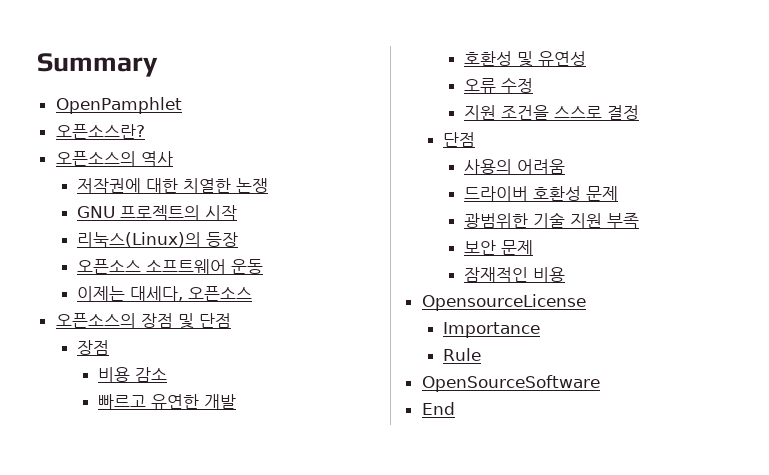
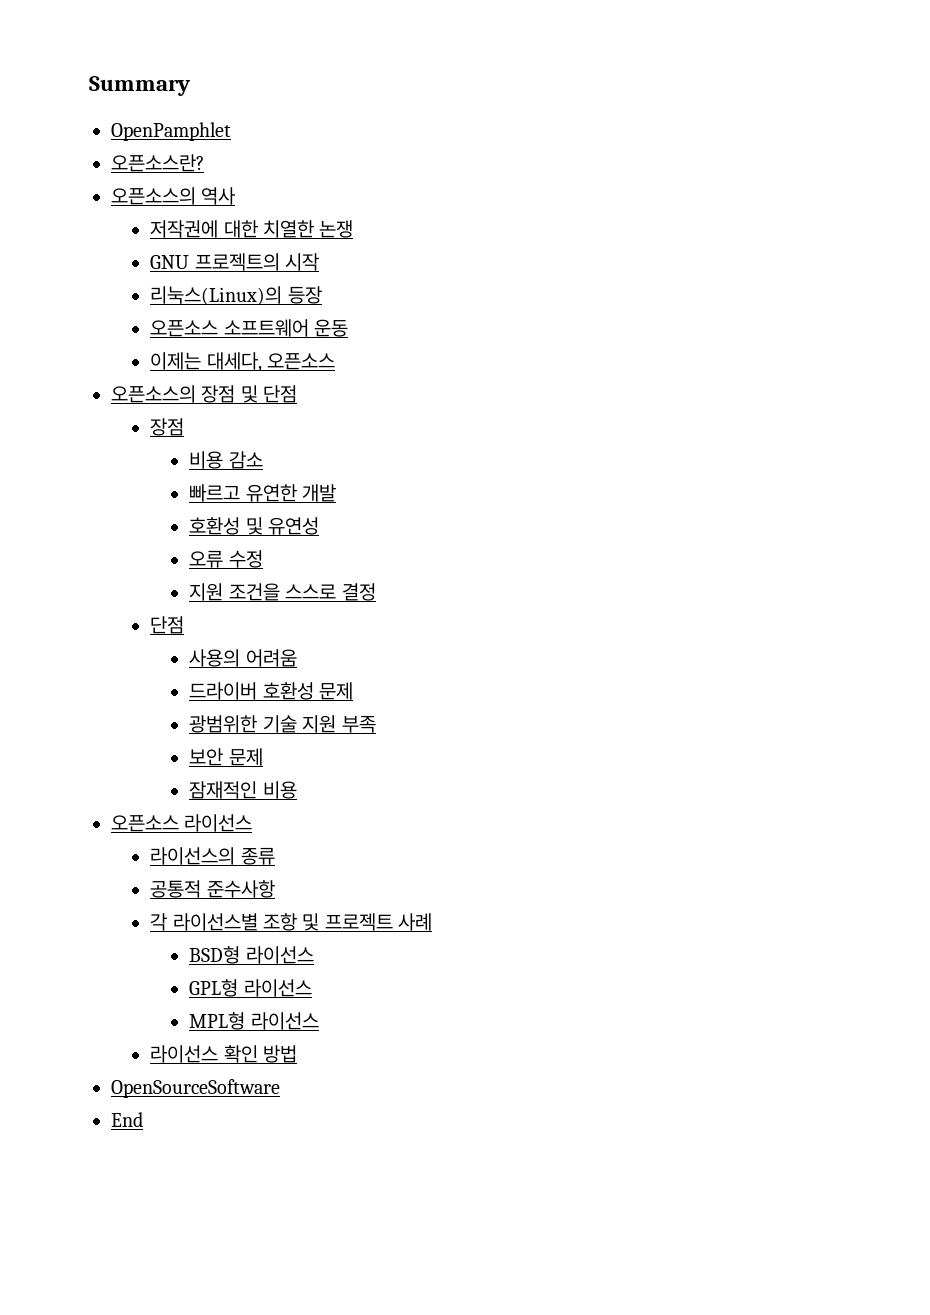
- OpensourceLicense
- Importance
- Rule
+ 오픈소스 라이선스
+ 라이선스의 종류
+ 공통적 준수사항
+ 각 라이선스별 조항 및 프로젝트 사례
+ BSD형 라이선스
+ GPL형 라이선스
+ MPL형 라이선스
+ 라이선스 확인 방법

